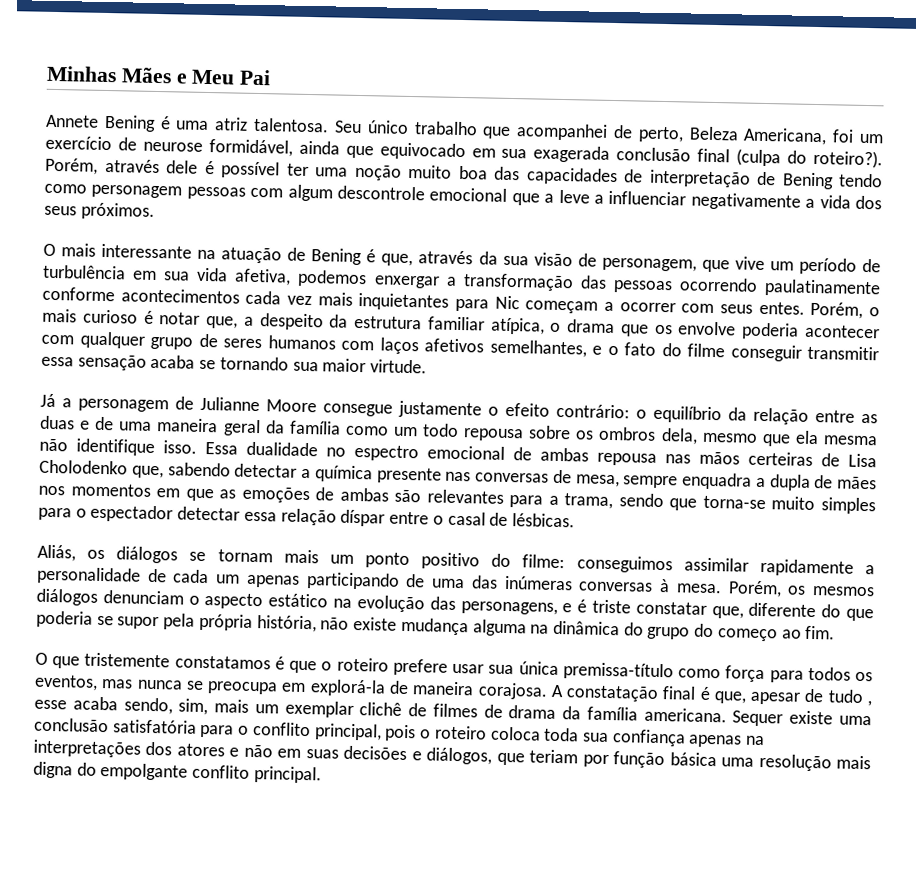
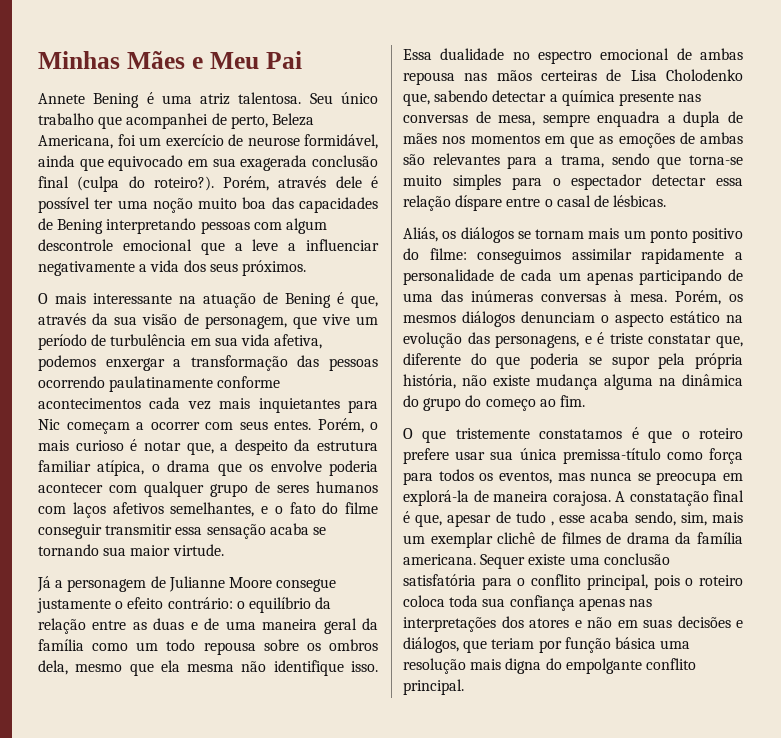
- Porém, através dele é possível ter uma noção muito boa das capacidades de interpretação de Bening tendo como personagem pessoas com algum descontrole emocional que a leve a influenciar negativamente a vida dos seus próximos.
+ Porém, através dele é possível ter uma noção muito boa das capacidades de Bening interpretando pessoas com algum descontrole emocional que a leve a influenciar negativamente a vida dos seus próximos.
- Essa dualidade no espectro emocional de ambas repousa nas mãos certeiras de Lisa Cholodenko que, sabendo detectar a química presente nas conversas de mesa, sempre enquadra a dupla de mães nos momentos em que as emoções de ambas são relevantes para a trama, sendo que torna-se muito simples para o espectador detectar essa relação díspar entre o casal de lésbicas.
+ Essa dualidade no espectro emocional de ambas repousa nas mãos certeiras de Lisa Cholodenko que, sabendo detectar a química presente nas conversas de mesa, sempre enquadra a dupla de mães nos momentos em que as emoções de ambas são relevantes para a trama, sendo que torna-se muito simples para o espectador detectar essa relação díspare entre o casal de lésbicas.
- Sequer existe uma conclusão satisfatória para o conflito principal, pois o roteiro coloca toda sua confiança apenas na interpretações dos atores e não em suas decisões e diálogos, que teriam por função básica uma resolução mais digna do empolgante conflito principal.
+ Sequer existe uma conclusão satisfatória para o conflito principal, pois o roteiro coloca toda sua confiança apenas nas interpretações dos atores e não em suas decisões e diálogos, que teriam por função básica uma resolução mais digna do empolgante conflito principal.

